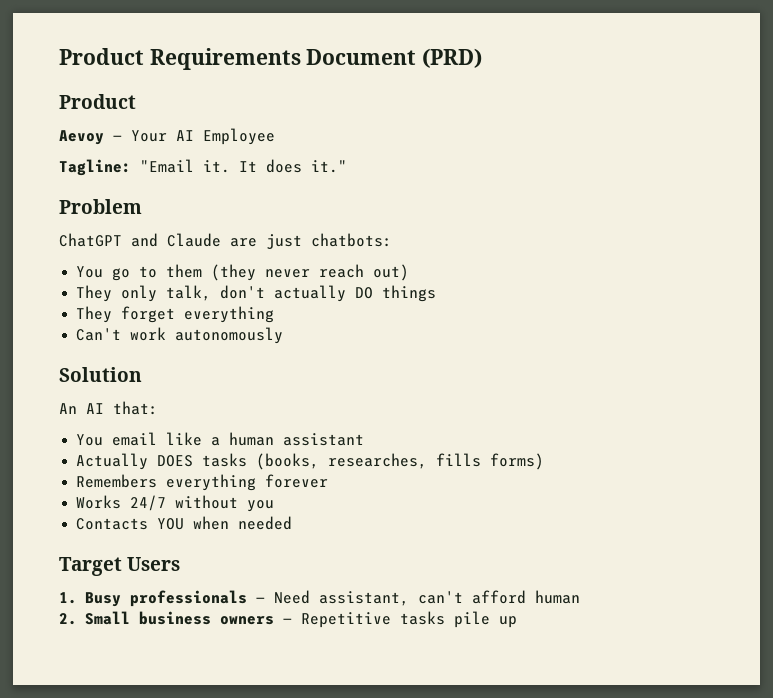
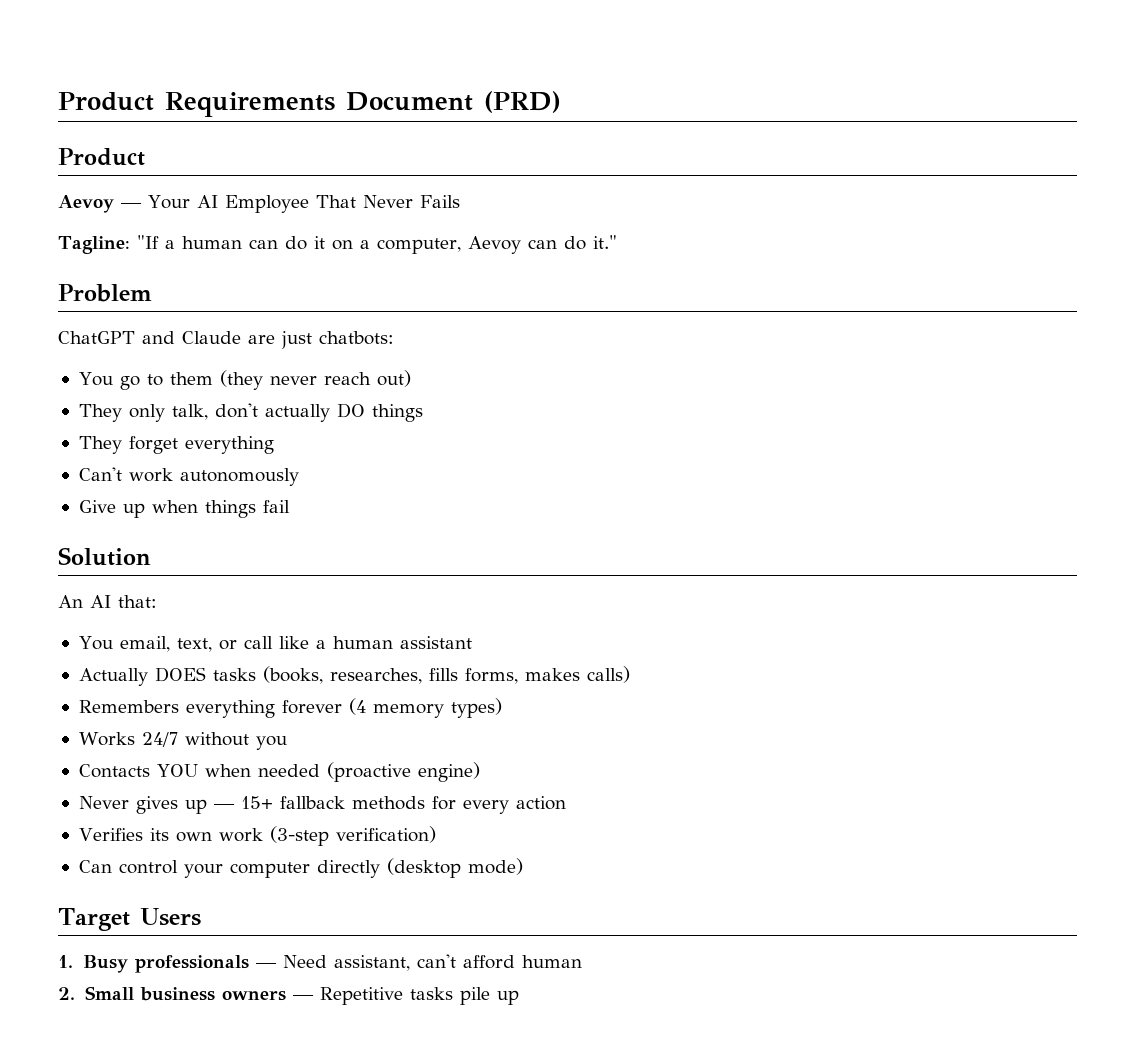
- Aevoy — Your AI Employee
- Tagline: "Email it. It does it."
+ Aevoy — Your AI Employee That Never Fails
+ Tagline: "If a human can do it on a computer, Aevoy can do it."
+ Give up when things fail
- You email like a human assistant
+ You email, text, or call like a human assistant
- Actually DOES tasks (books, researches, fills forms)
+ Actually DOES tasks (books, researches, fills forms, makes calls)
- Remembers everything forever
+ Remembers everything forever (4 memory types)
- Contacts YOU when needed
+ Contacts YOU when needed (proactive engine)
+ Never gives up — 15+ fallback methods for every action
+ Verifies its own work (3-step verification)
+ Can control your computer directly (desktop mode)

